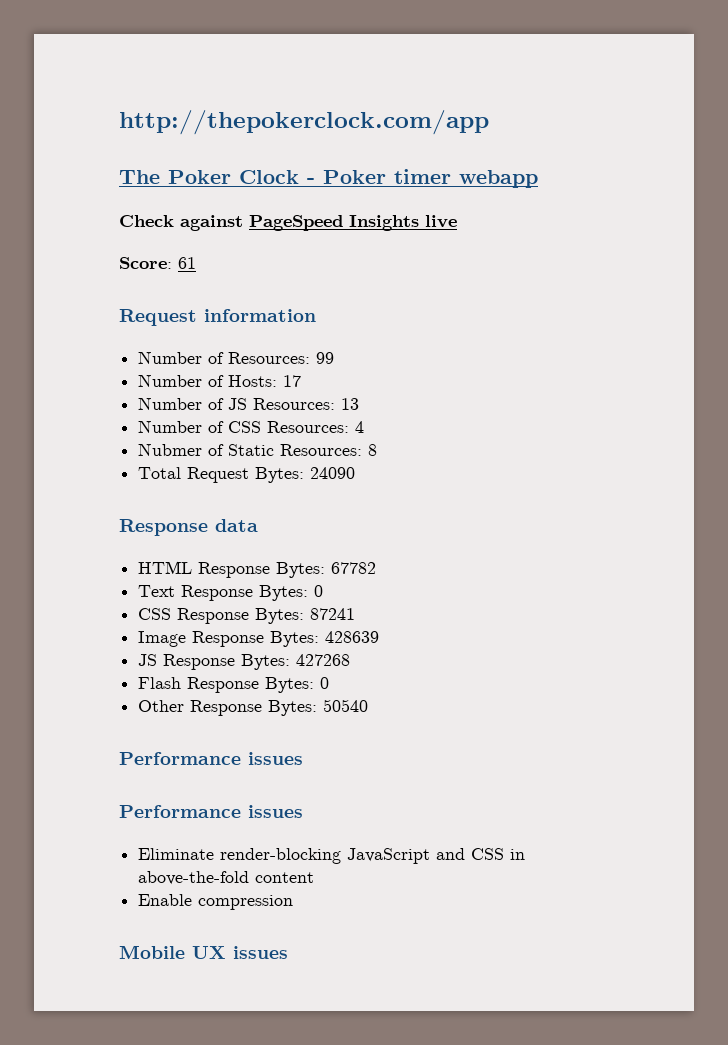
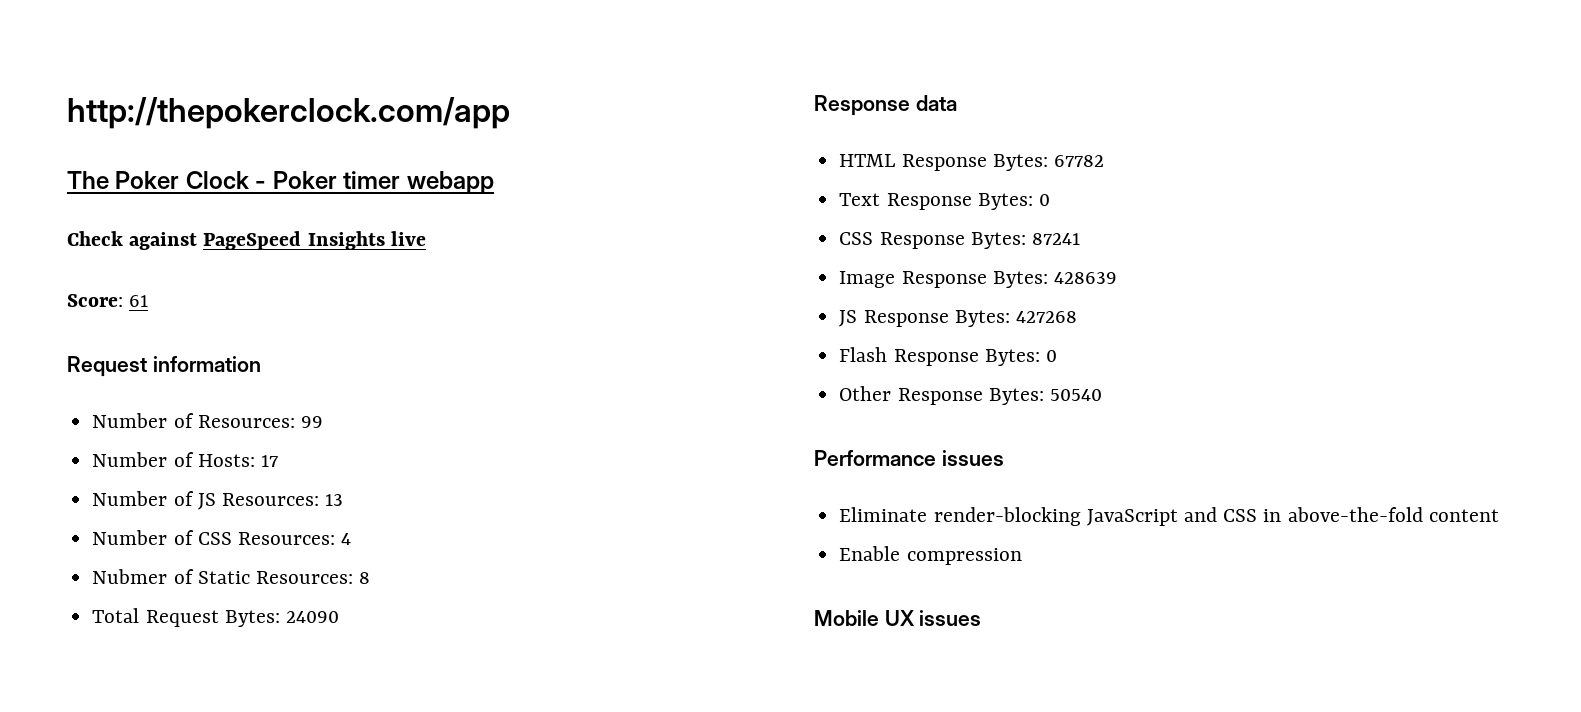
  Other Response Bytes: 50540
- Performance issues

